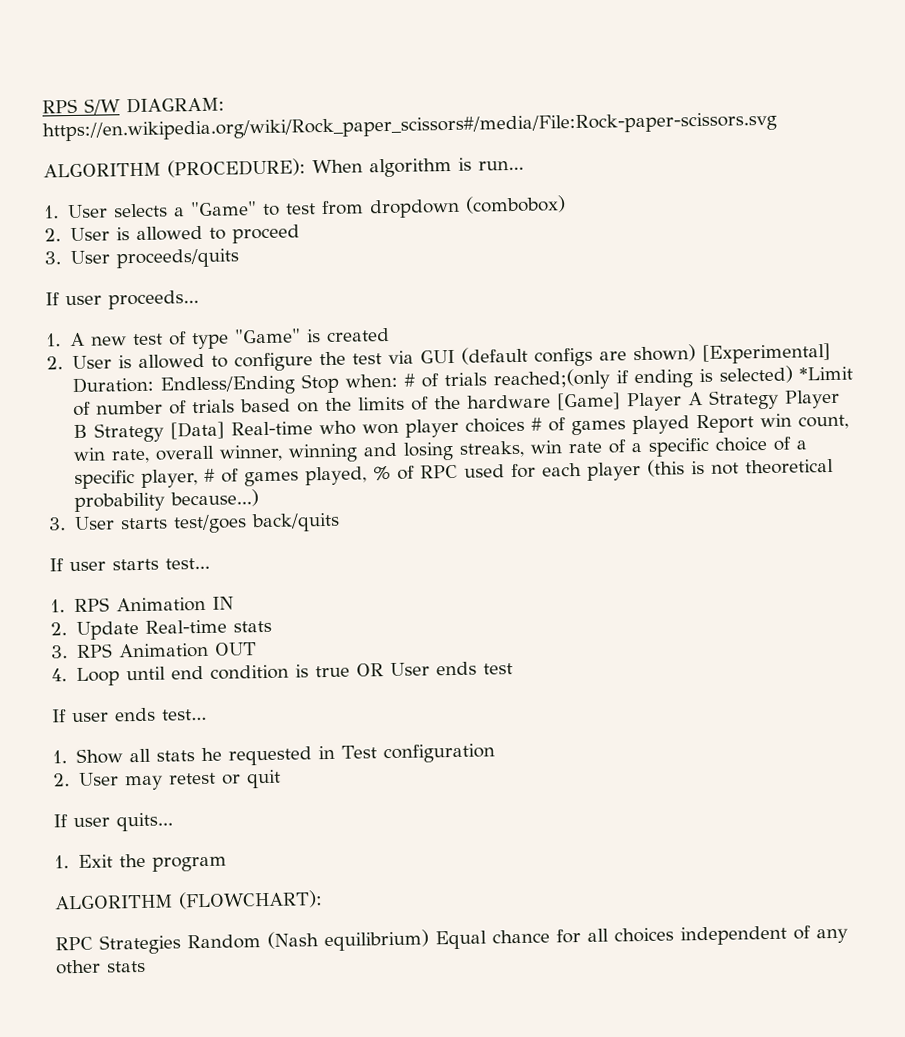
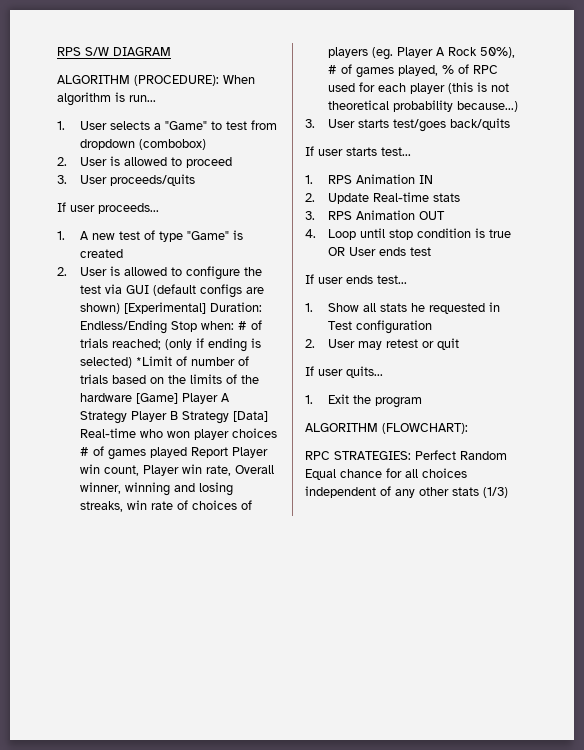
- RPS S/W DIAGRAM: https://en.wikipedia.org/wiki/Rock_paper_scissors#/media/File:Rock-paper-scissors.svg
+ RPS S/W DIAGRAM
- # of trials reached;(only if ending is selected) *Limit of number of trials based on the limits of the hardware [Game] Player A Strategy Player B Strategy [Data] Real-time who won player choices # of games played Report win count, win rate, overall winner, winning and losing streaks, win rate of a specific choice of a specific player, # of games played, % of RPC used for each player (this is not theoretical probability because...)
+ # of trials reached; (only if ending is selected) *Limit of number of trials based on the limits of the hardware [Game] Player A Strategy Player B Strategy [Data] Real-time who won player choices # of games played Report Player win count, Player win rate, Overall winner, winning and losing streaks, win rate of choices of players (eg. Player A Rock 50%), # of games played, % of RPC used for each player (this is not theoretical probability because...)
- 4. Loop until end condition is true OR User ends test
+ 4. Loop until stop condition is true OR User ends test
- RPC Strategies Random (Nash equilibrium) Equal chance for all choices independent of any other stats
+ RPC STRATEGIES: Perfect Random Equal chance for all choices independent of any other stats (1/3)

